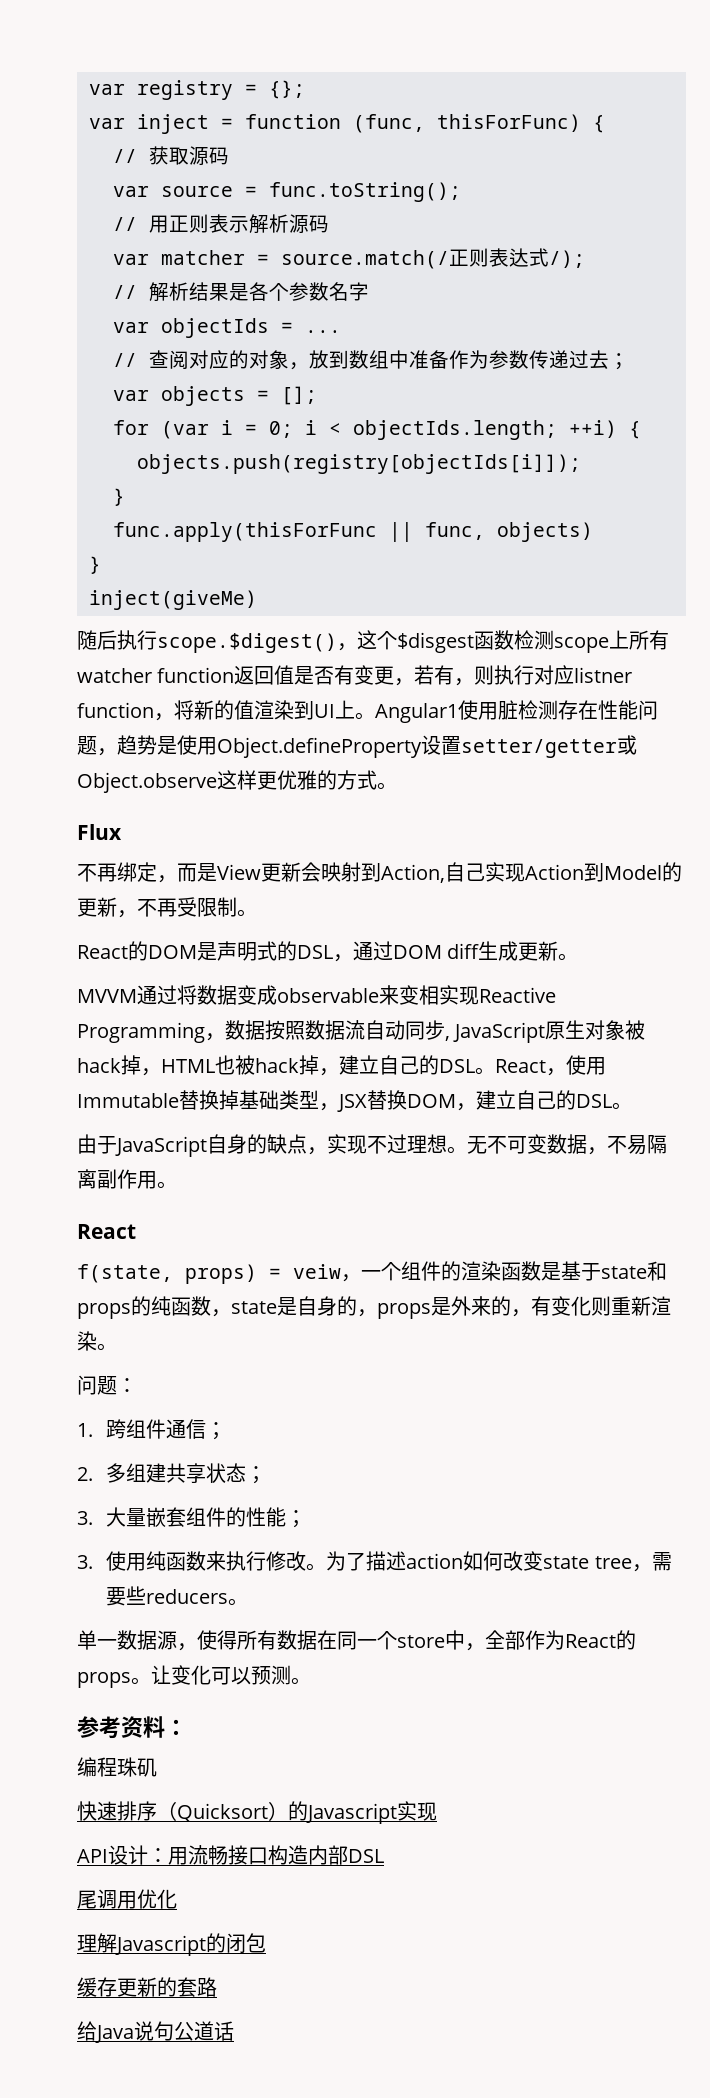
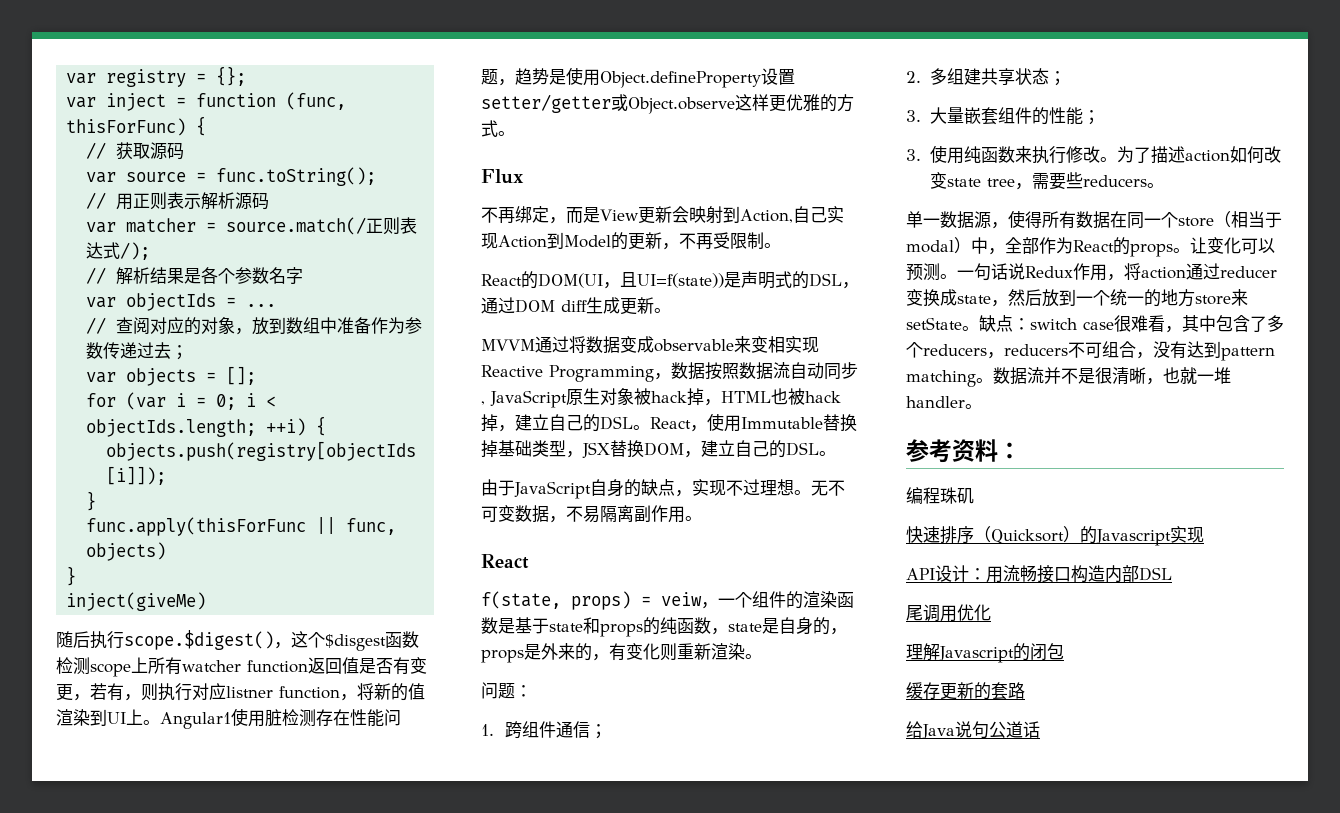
- React的DOM是声明式的DSL，通过DOM diff生成更新。
+ React的DOM(UI，且UI=f(state))是声明式的DSL，通过DOM diff生成更新。
- 单一数据源，使得所有数据在同一个store中，全部作为React的props。
+ 单一数据源，使得所有数据在同一个store（相当于modal）中，全部作为React的props。
+ 一句话说Redux作用，将action通过reducer变换成state，然后放到一个统一的地方store来setState。缺点：switch case很难看，其中包含了多个reducers，reducers不可组合，没有达到pattern matching。数据流并不是很清晰，也就一堆handler。

